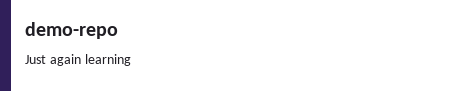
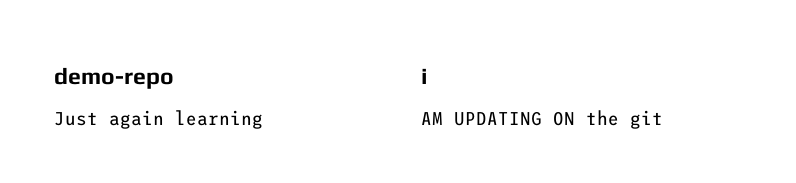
+ i
+ AM UPDATING ON the git

